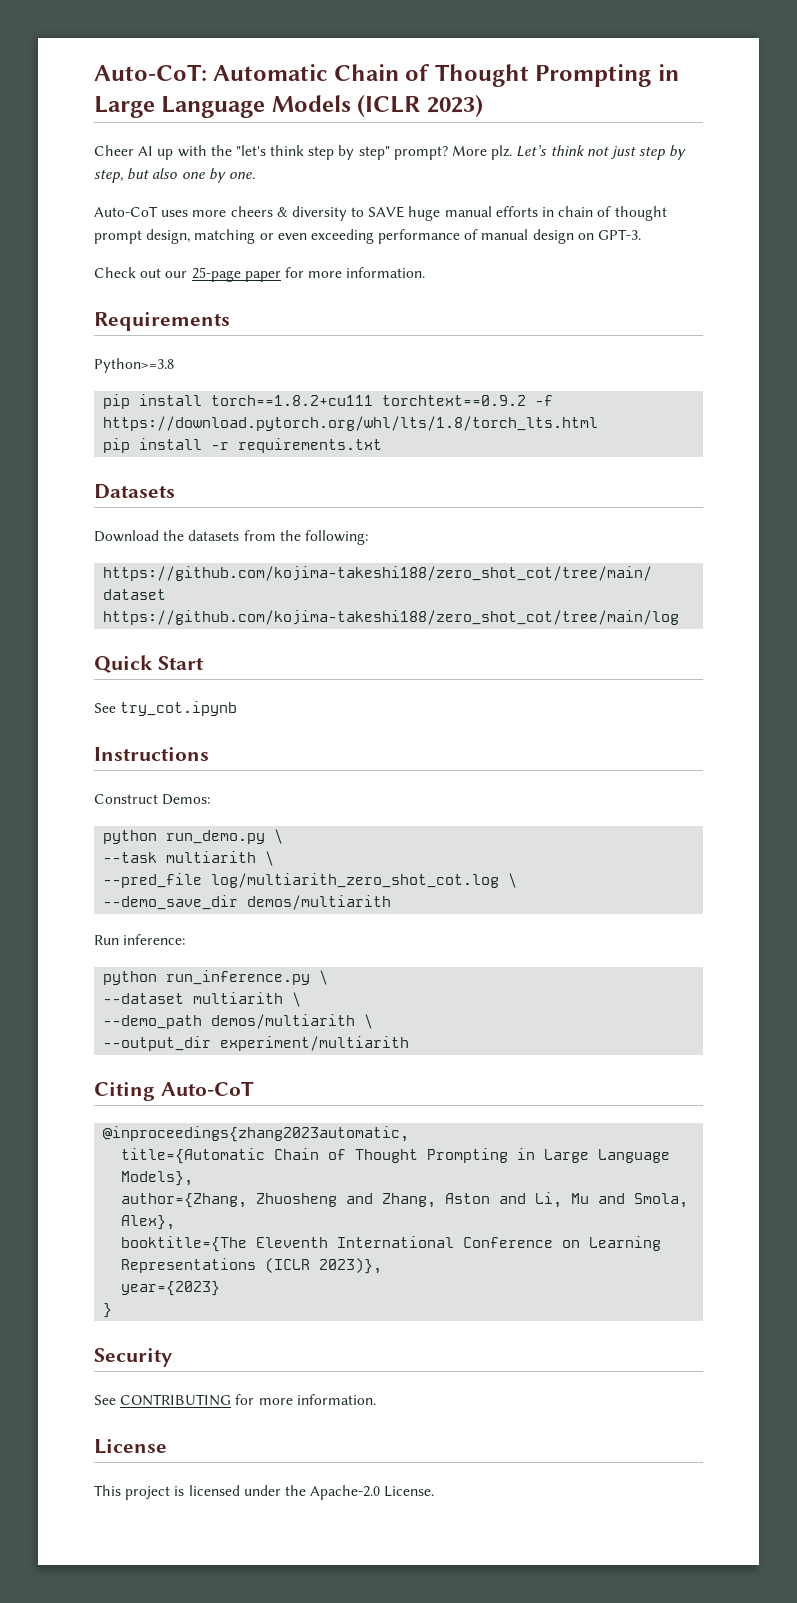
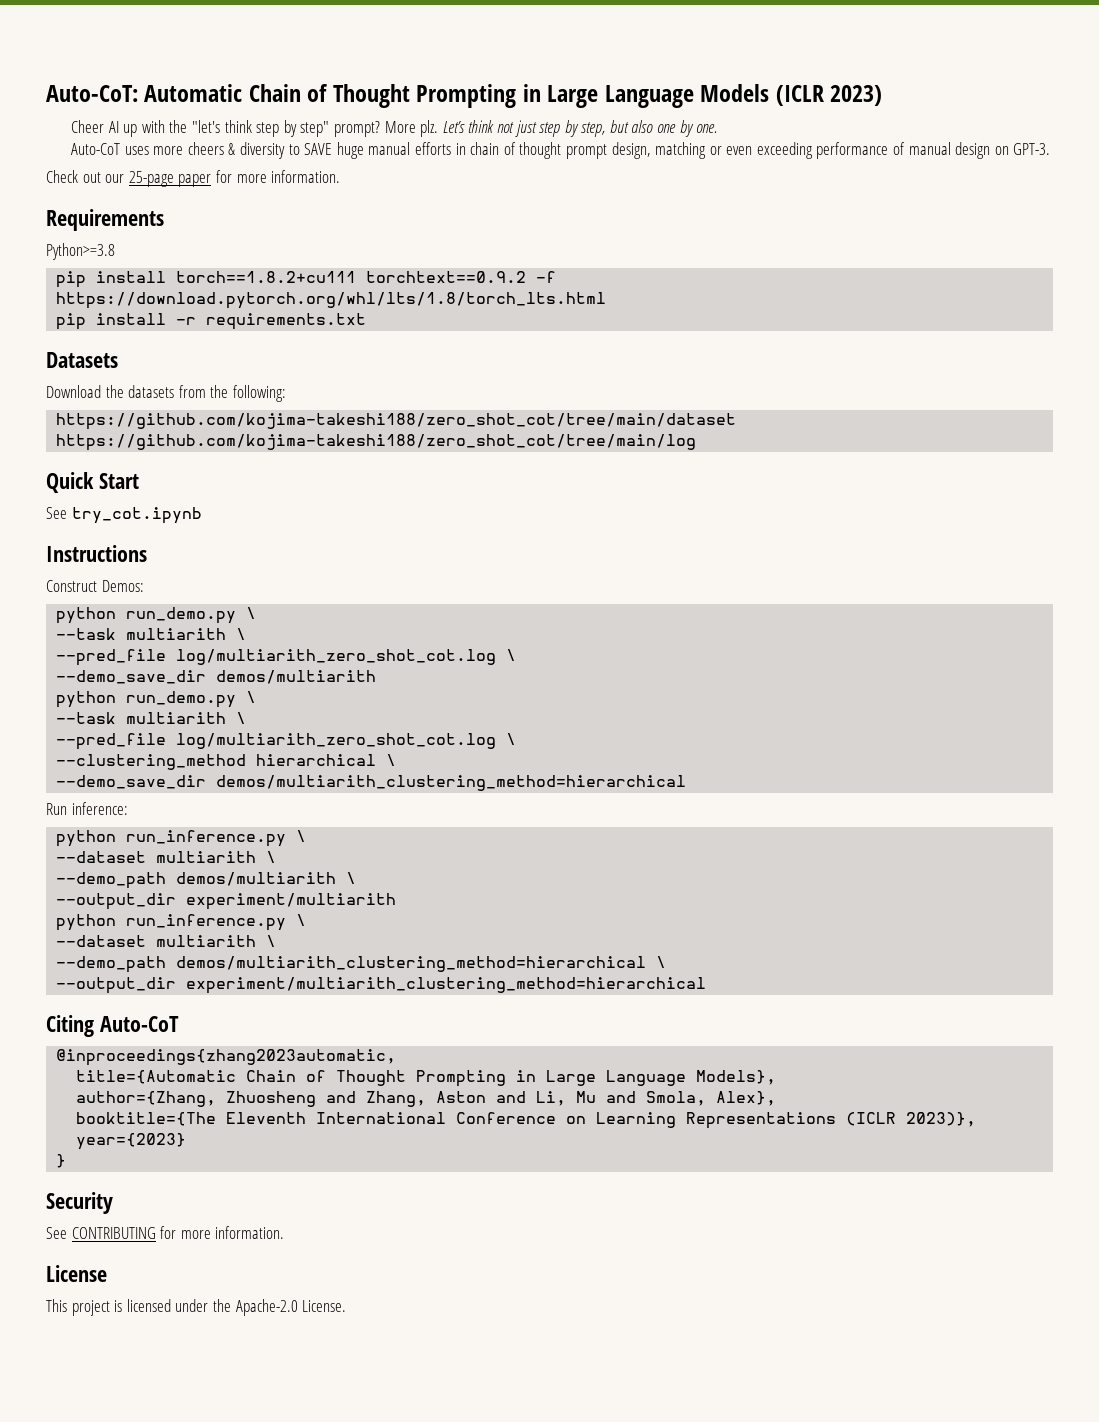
  --demo_save_dir demos/multiarith
+ python run_demo.py \
+ --task multiarith \
+ --pred_file log/multiarith_zero_shot_cot.log \
+ --clustering_method hierarchical \
+ --demo_save_dir demos/multiarith_clustering_method=hierarchical
  --output_dir experiment/multiarith
+ python run_inference.py \
+ --dataset multiarith \
+ --demo_path demos/multiarith_clustering_method=hierarchical \
+ --output_dir experiment/multiarith_clustering_method=hierarchical

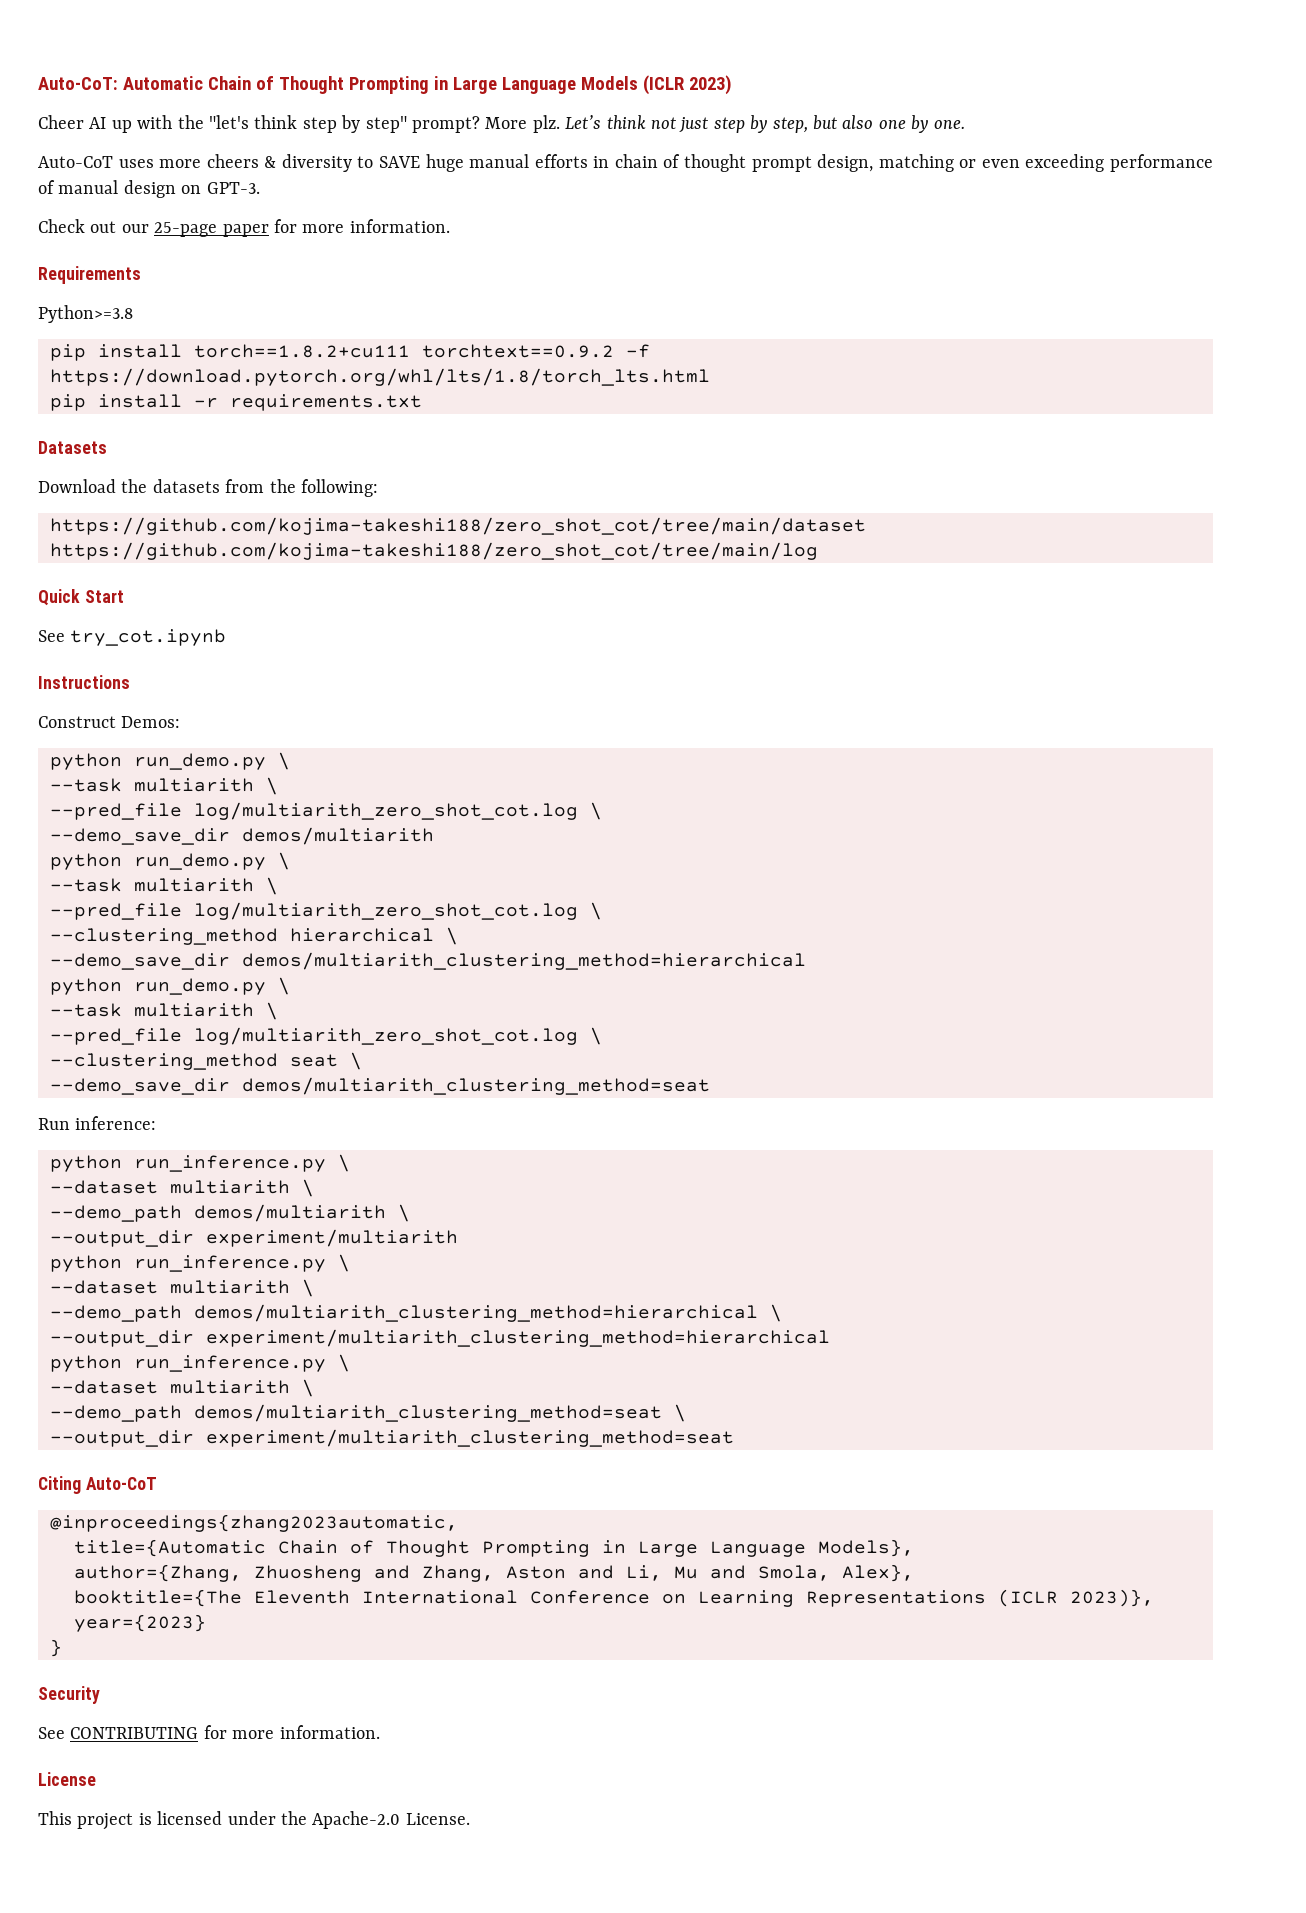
  --demo_save_dir demos/multiarith_clustering_method=hierarchical
+ python run_demo.py \
+ --task multiarith \
+ --pred_file log/multiarith_zero_shot_cot.log \
+ --clustering_method seat \
+ --demo_save_dir demos/multiarith_clustering_method=seat
  --output_dir experiment/multiarith_clustering_method=hierarchical
+ python run_inference.py \
+ --dataset multiarith \
+ --demo_path demos/multiarith_clustering_method=seat \
+ --output_dir experiment/multiarith_clustering_method=seat

